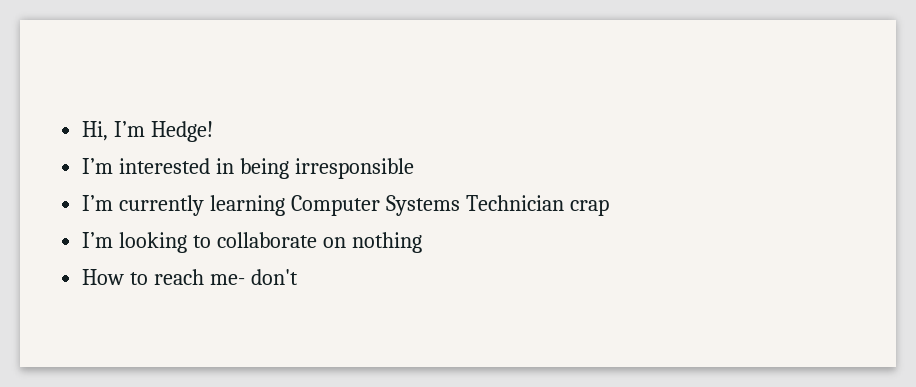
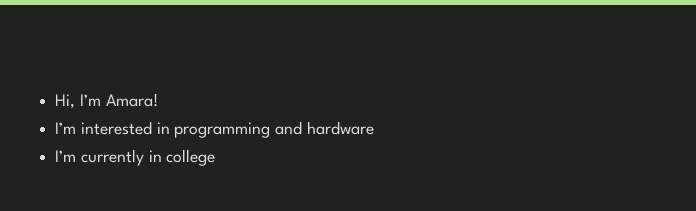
- Hi, I’m Hedge!
+ Hi, I’m Amara!
- I’m interested in being irresponsible
+ I’m interested in programming and hardware
- I’m currently learning Computer Systems Technician crap
- I’m looking to collaborate on nothing
- How to reach me- don't
+ I’m currently in college

